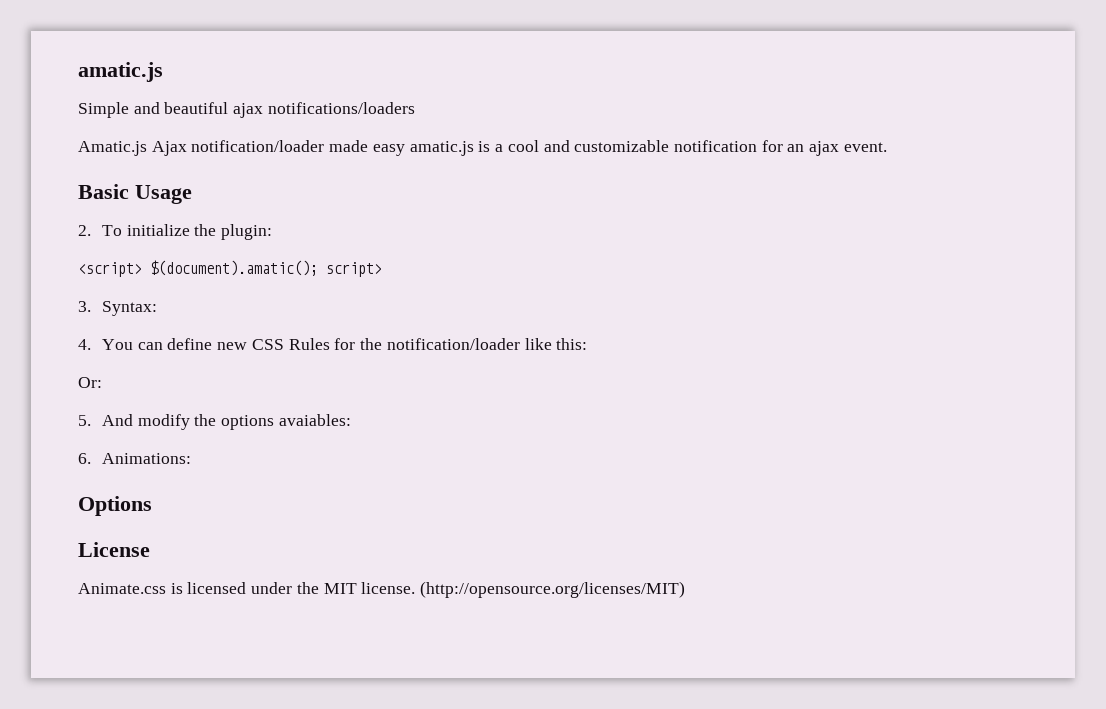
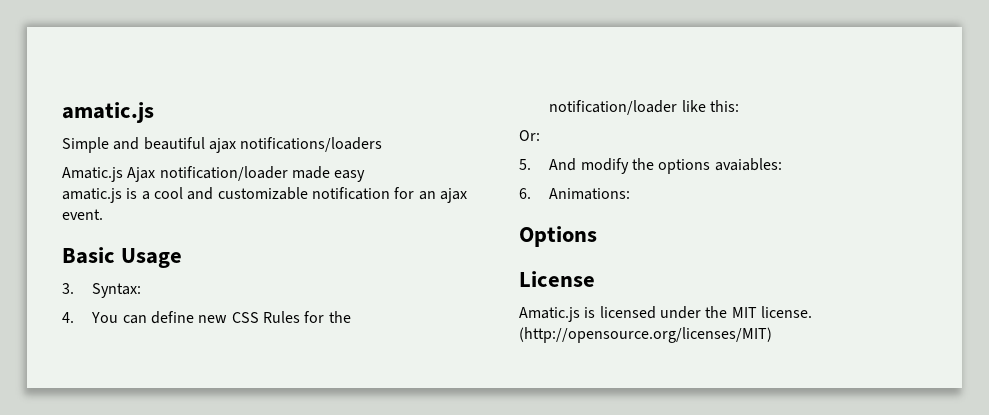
- Amatic.js Ajax notification/loader made easy amatic.js is a cool and customizable notification for an ajax event.
+ Amatic.js Ajax notification/loader made easy
+ amatic.js is a cool and customizable notification for an ajax event.
- 2. To initialize the plugin:
- <script> $(document).amatic(); script>
- Animate.css is licensed under the MIT license.
+ Amatic.js is licensed under the MIT license.

